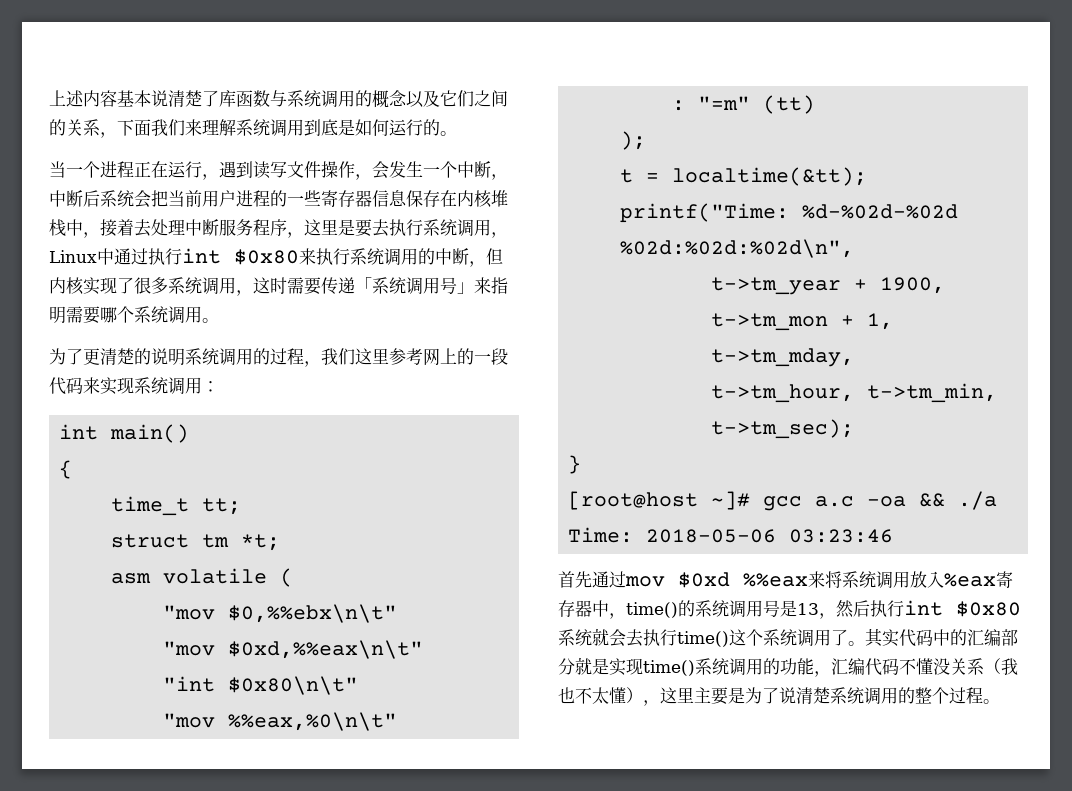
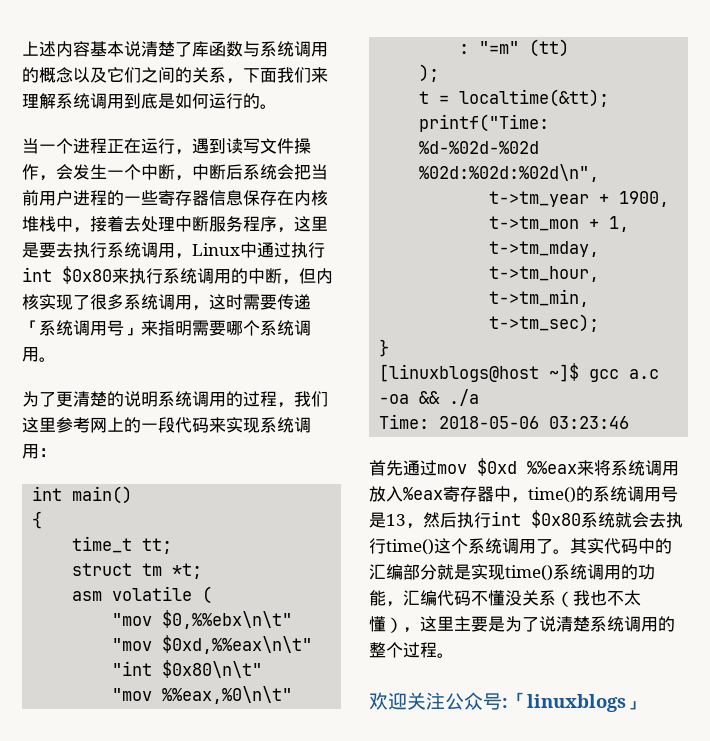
- [root@host ~]# gcc a.c -oa && ./a
+ [linuxblogs@host ~]$ gcc a.c -oa && ./a
+ 欢迎关注公众号:「linuxblogs」

